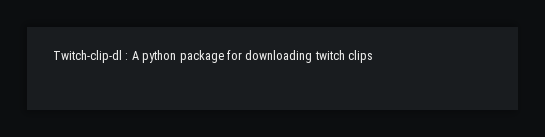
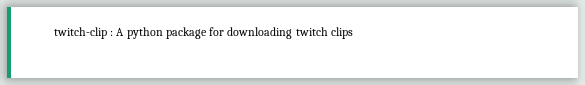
- Twitch-clip-dl : A python package for downloading twitch clips
+ twitch-clip : A python package for downloading twitch clips

